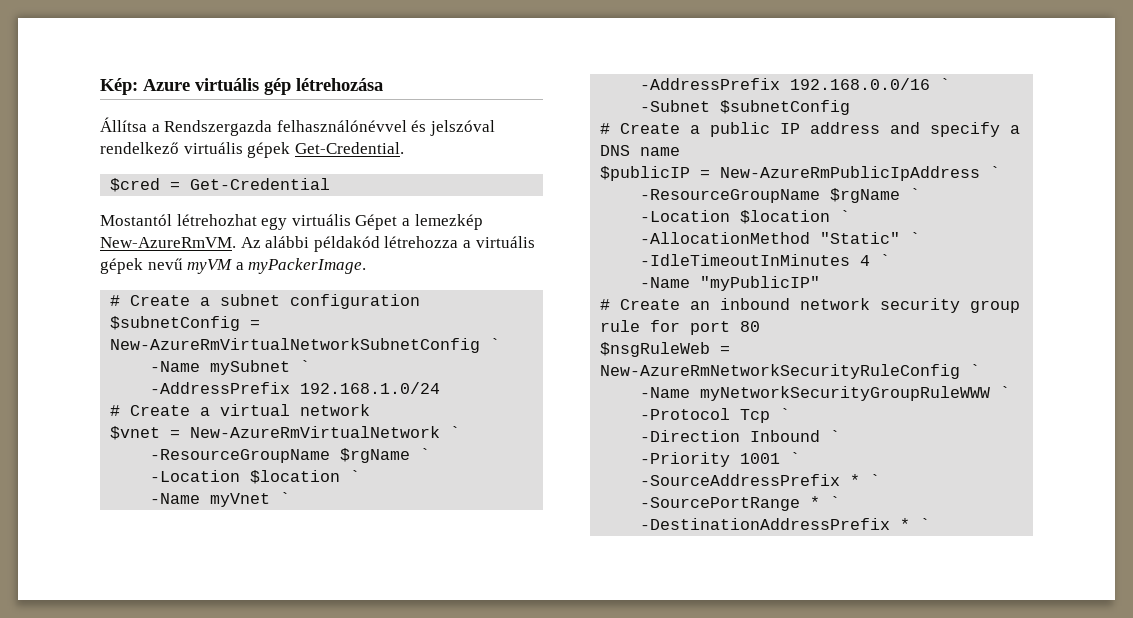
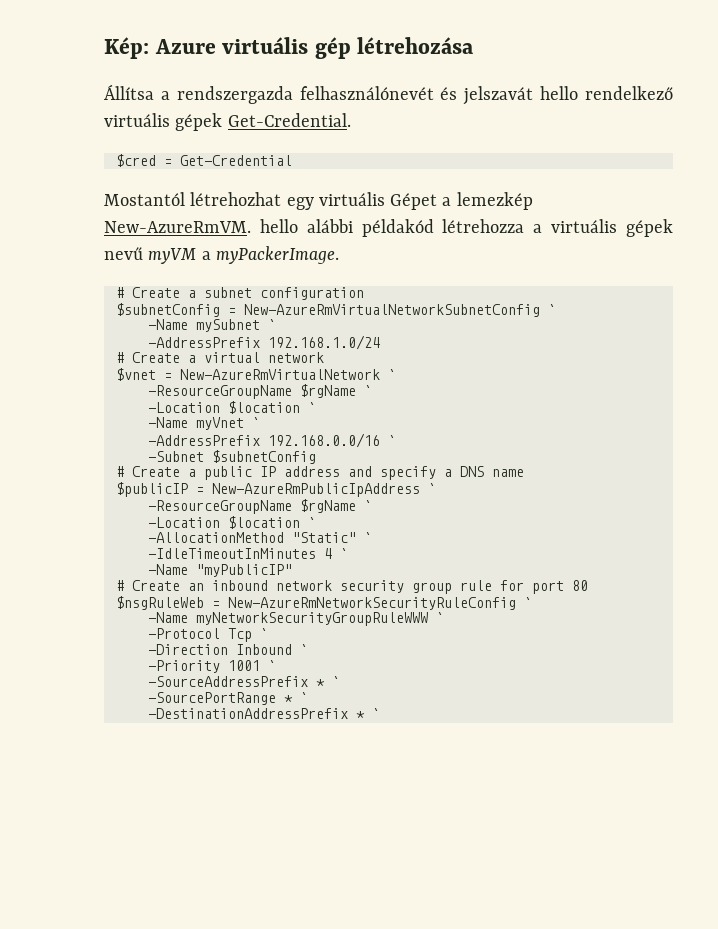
- Állítsa a Rendszergazda felhasználónévvel és jelszóval rendelkező virtuális gépek Get-Credential.
+ Állítsa a rendszergazda felhasználónevét és jelszavát hello rendelkező virtuális gépek Get-Credential.
- Mostantól létrehozhat egy virtuális Gépet a lemezkép New-AzureRmVM. Az alábbi példakód létrehozza a virtuális gépek nevű myVM a myPackerImage.
+ Mostantól létrehozhat egy virtuális Gépet a lemezkép New-AzureRmVM. hello alábbi példakód létrehozza a virtuális gépek nevű myVM a myPackerImage.

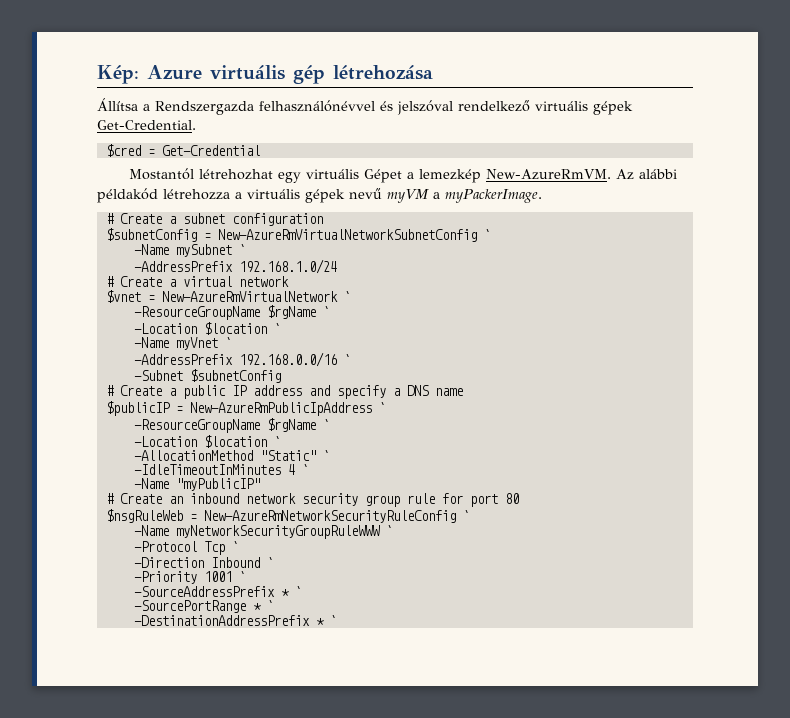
- Állítsa a rendszergazda felhasználónevét és jelszavát hello rendelkező virtuális gépek Get-Credential.
+ Állítsa a Rendszergazda felhasználónévvel és jelszóval rendelkező virtuális gépek Get-Credential.
- Mostantól létrehozhat egy virtuális Gépet a lemezkép New-AzureRmVM. hello alábbi példakód létrehozza a virtuális gépek nevű myVM a myPackerImage.
+ Mostantól létrehozhat egy virtuális Gépet a lemezkép New-AzureRmVM. Az alábbi példakód létrehozza a virtuális gépek nevű myVM a myPackerImage.

